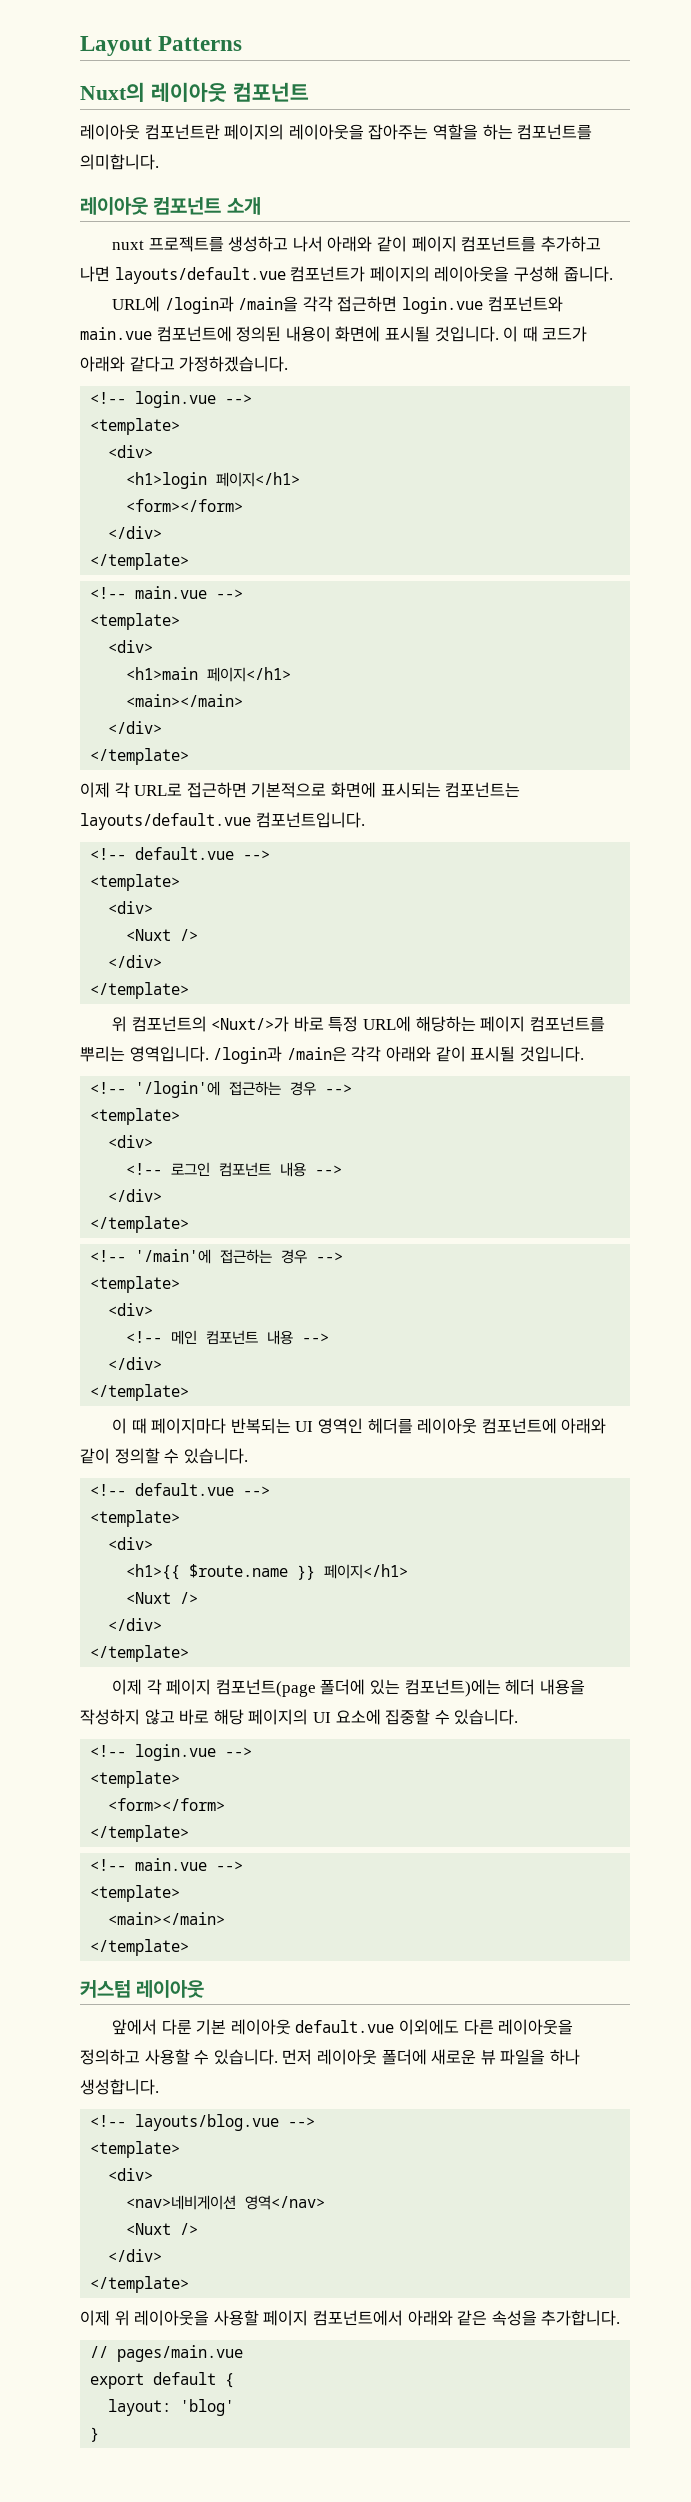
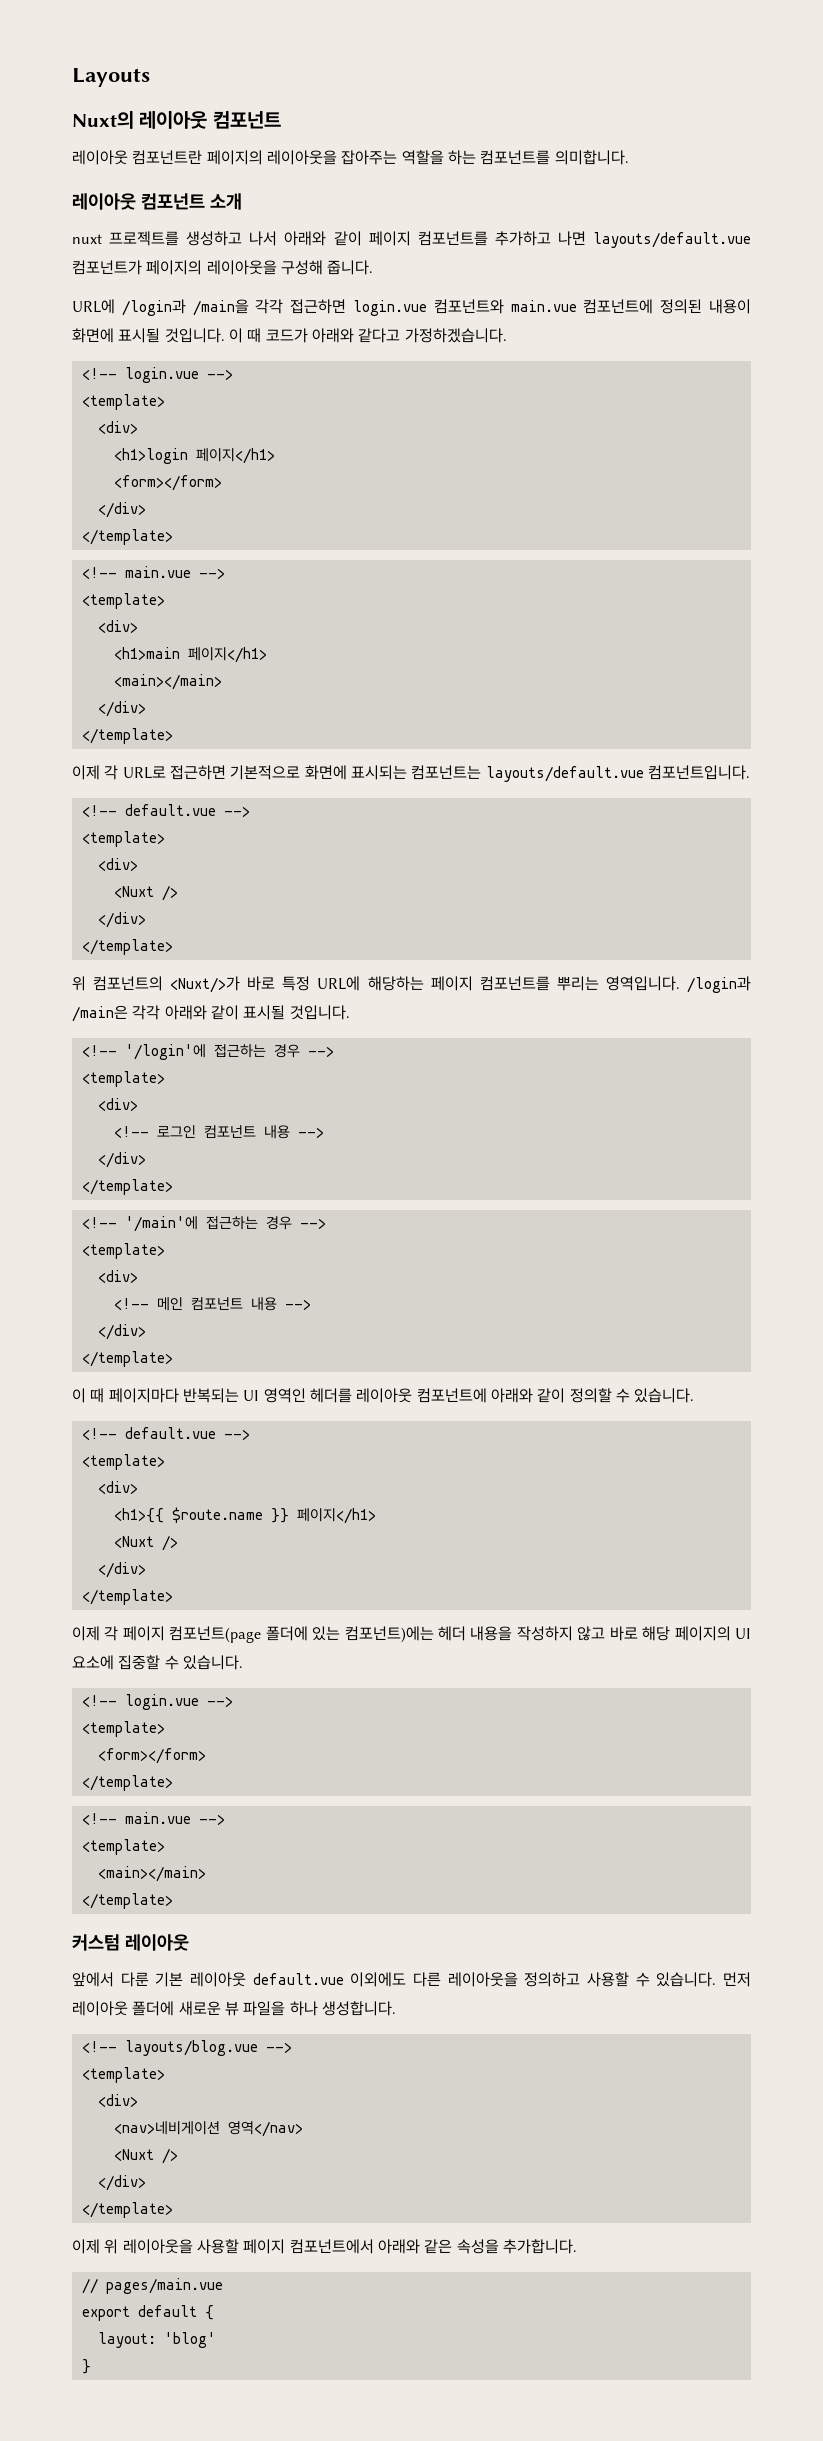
- Layout Patterns
+ Layouts

